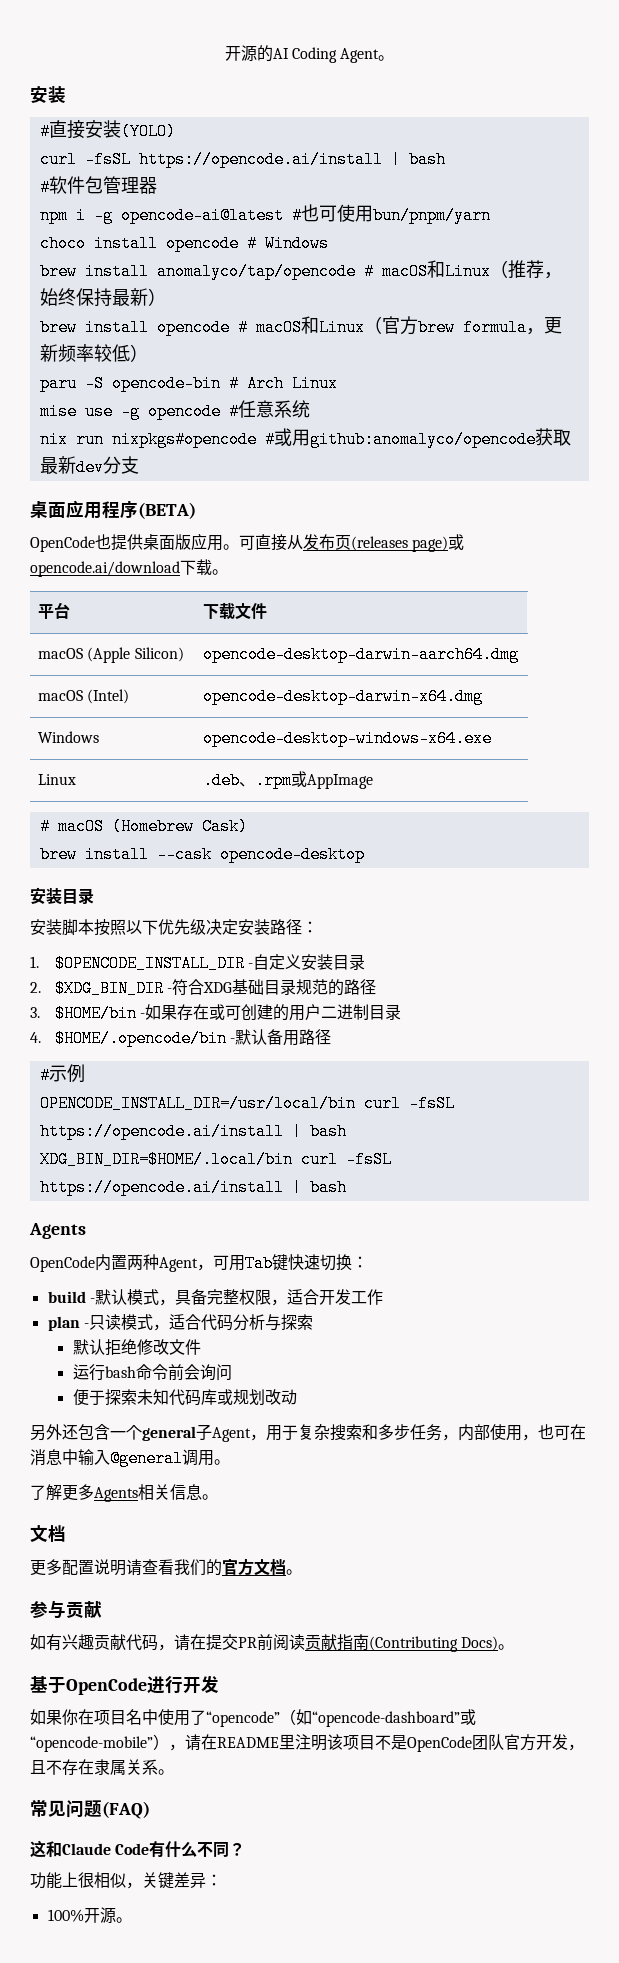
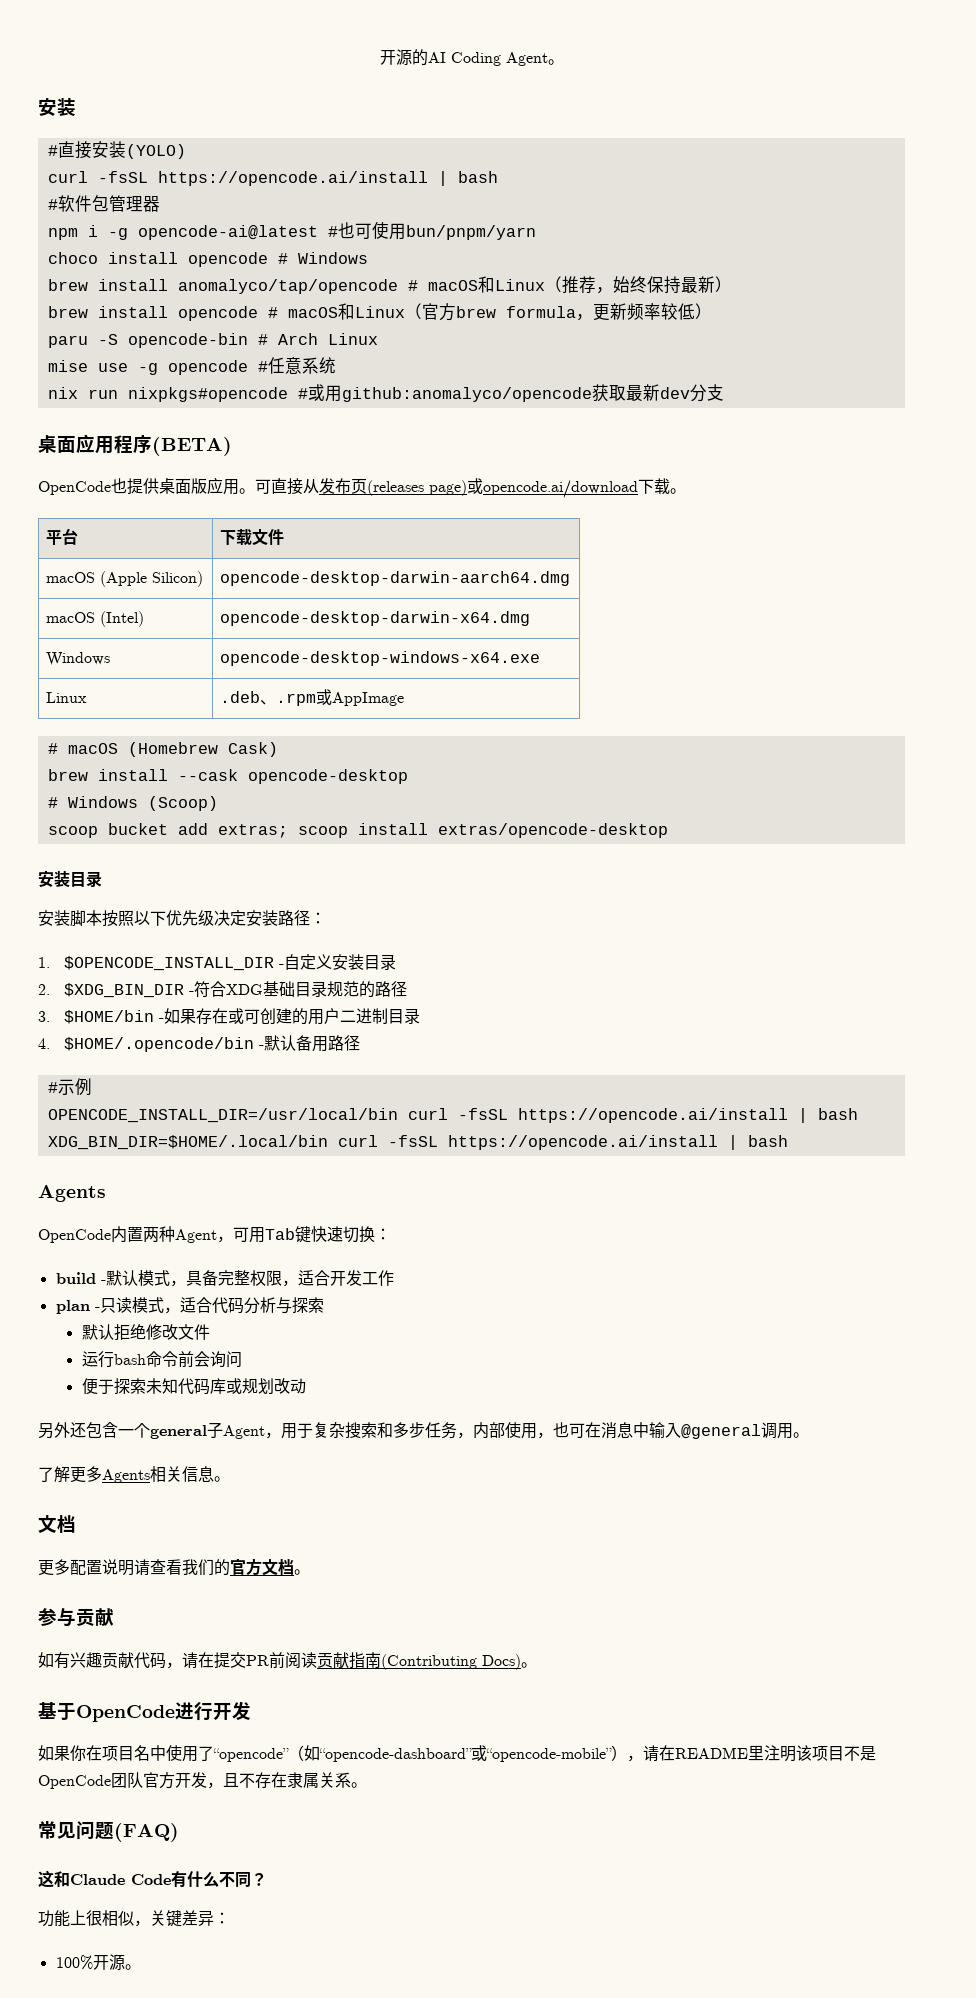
+ # Windows (Scoop)
+ scoop bucket add extras; scoop install extras/opencode-desktop

